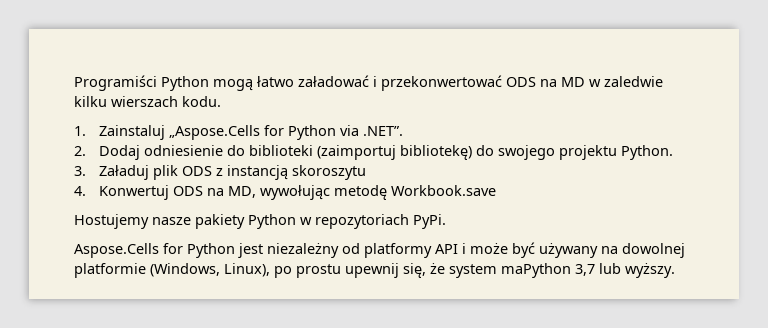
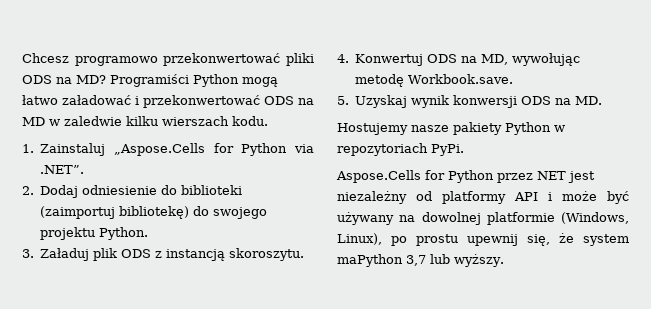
+ Chcesz programowo przekonwertować pliki ODS na MD?
- 3. Załaduj plik ODS z instancją skoroszytu
+ 3. Załaduj plik ODS z instancją skoroszytu.
- 4. Konwertuj ODS na MD, wywołując metodę Workbook.save
+ 4. Konwertuj ODS na MD, wywołując metodę Workbook.save.
+ 5. Uzyskaj wynik konwersji ODS na MD.
- Aspose.Cells for Python jest niezależny od platformy API i może być używany na dowolnej platformie (Windows, Linux), po prostu upewnij się, że system maPython 3,7 lub wyższy.
+ Aspose.Cells for Python przez NET jest niezależny od platformy API i może być używany na dowolnej platformie (Windows, Linux), po prostu upewnij się, że system maPython 3,7 lub wyższy.

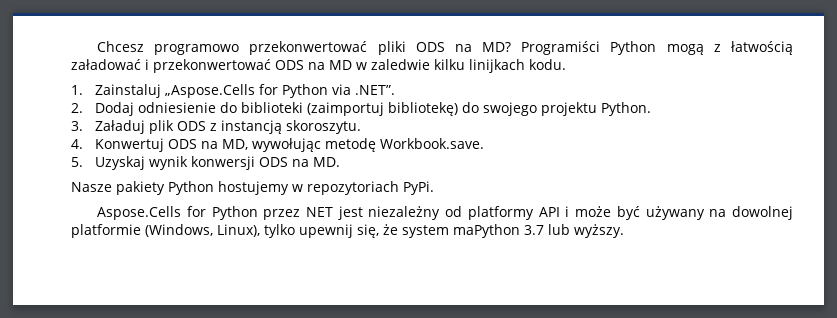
- Programiści Python mogą łatwo załadować i przekonwertować ODS na MD w zaledwie kilku wierszach kodu.
+ Programiści Python mogą z łatwością załadować i przekonwertować ODS na MD w zaledwie kilku linijkach kodu.
- Hostujemy nasze pakiety Python w repozytoriach PyPi.
+ Nasze pakiety Python hostujemy w repozytoriach PyPi.
- Aspose.Cells for Python przez NET jest niezależny od platformy API i może być używany na dowolnej platformie (Windows, Linux), po prostu upewnij się, że system maPython 3,7 lub wyższy.
+ Aspose.Cells for Python przez NET jest niezależny od platformy API i może być używany na dowolnej platformie (Windows, Linux), tylko upewnij się, że system maPython 3.7 lub wyższy.

